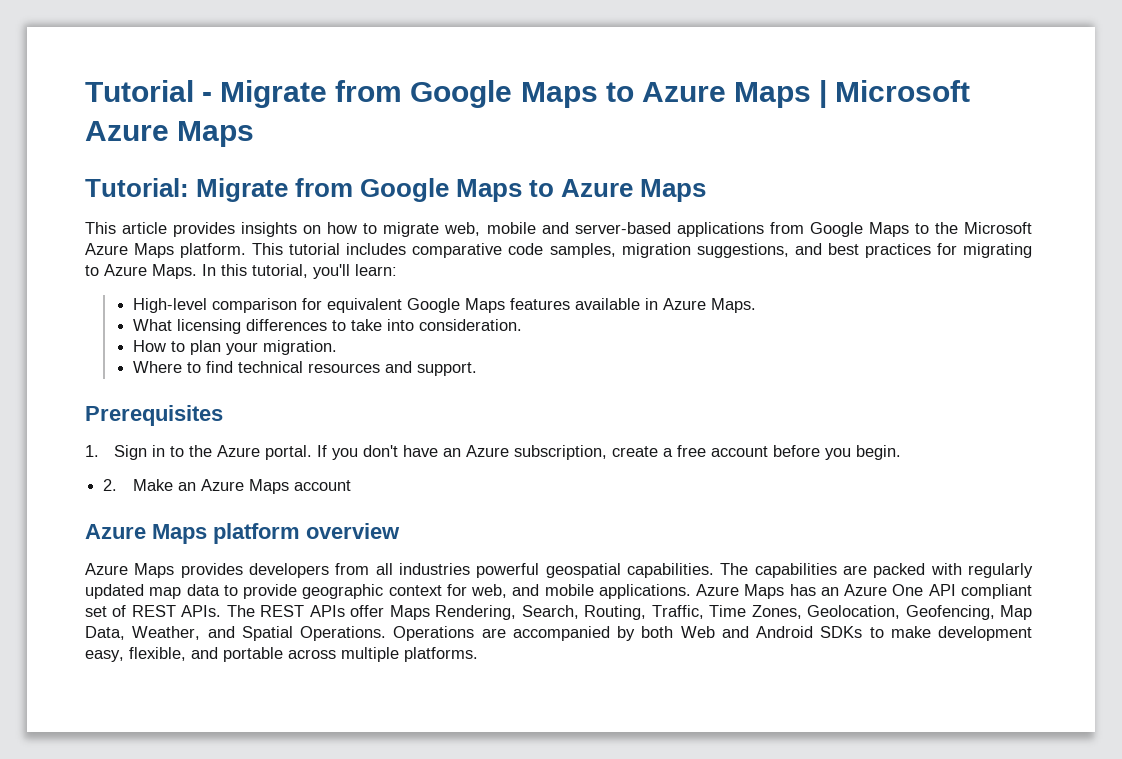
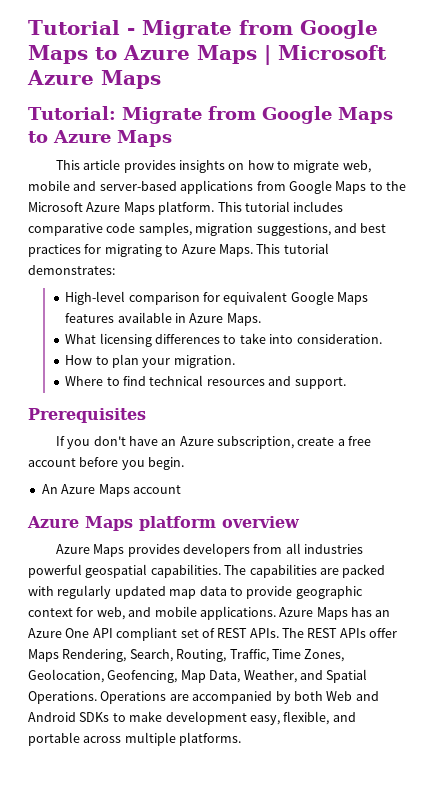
- In this tutorial, you'll learn:
+ This tutorial demonstrates:
- 1. Sign in to the Azure portal.
- 2. Make an Azure Maps account
+ An Azure Maps account

